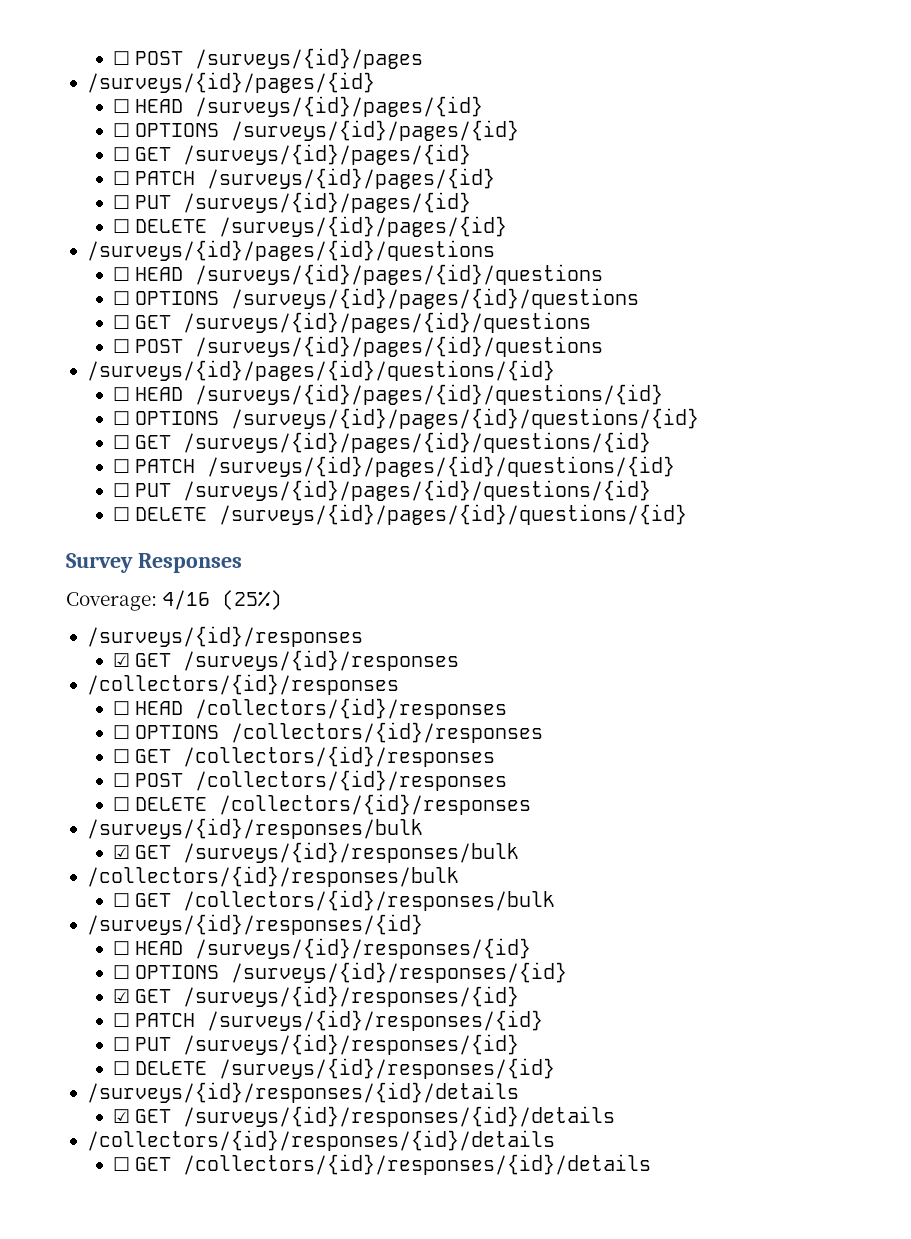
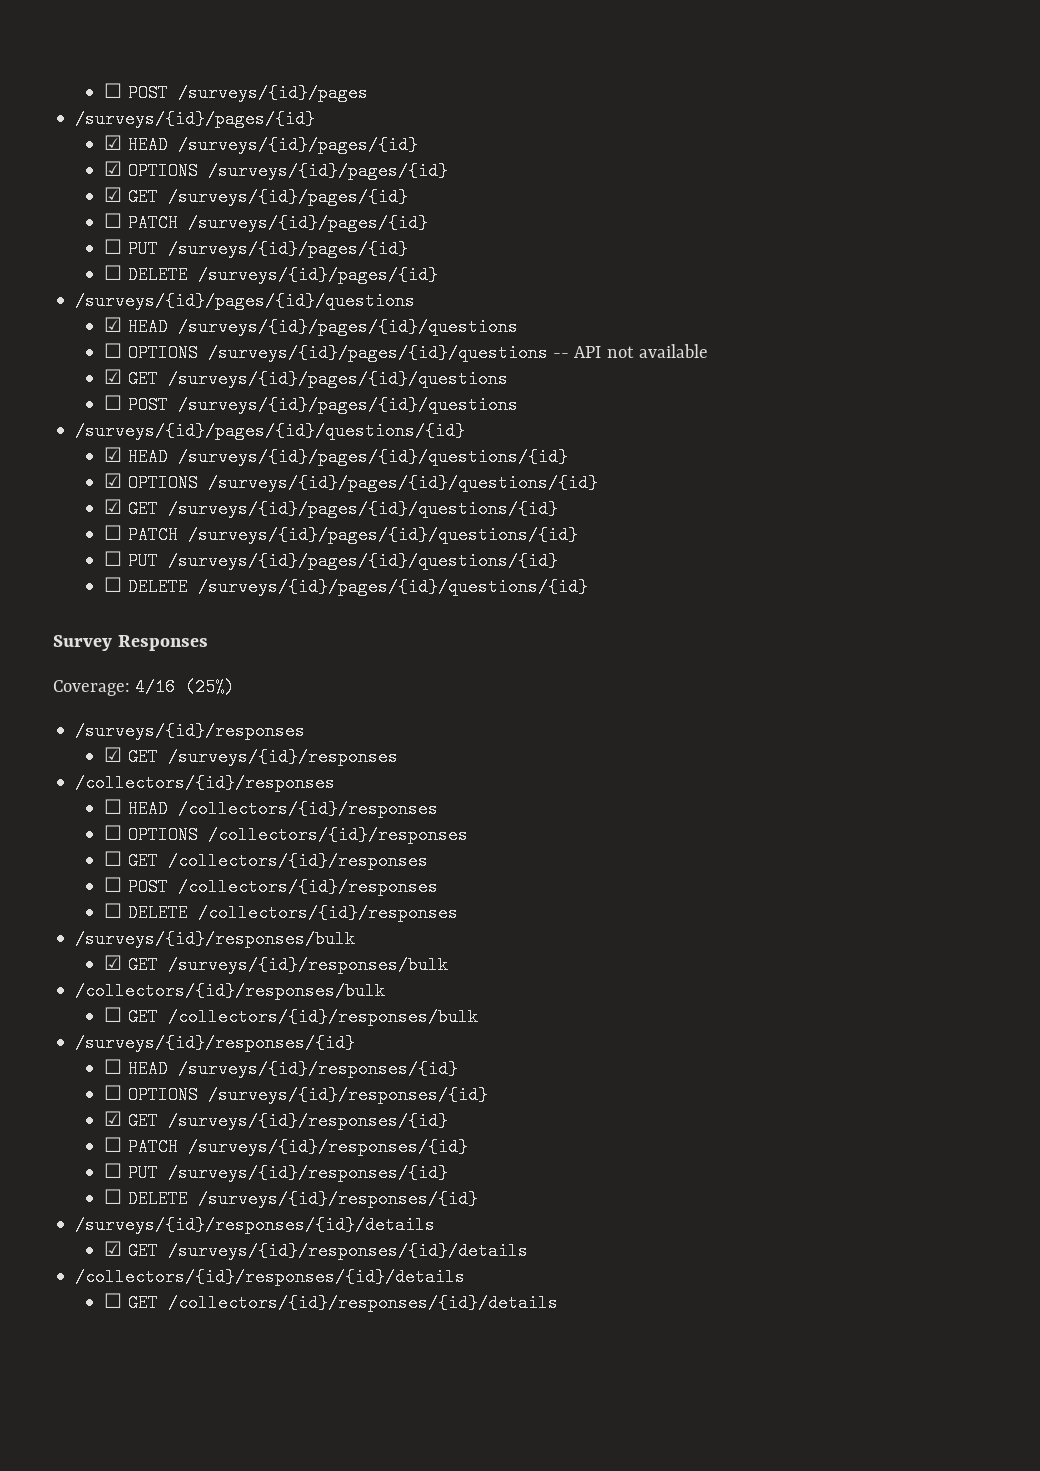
- ☐ HEAD /surveys/{id}/pages/{id}
+ ☑ HEAD /surveys/{id}/pages/{id}
- ☐ OPTIONS /surveys/{id}/pages/{id}
+ ☑ OPTIONS /surveys/{id}/pages/{id}
- ☐ GET /surveys/{id}/pages/{id}
+ ☑ GET /surveys/{id}/pages/{id}
- ☐ HEAD /surveys/{id}/pages/{id}/questions
+ ☑ HEAD /surveys/{id}/pages/{id}/questions
- ☐ OPTIONS /surveys/{id}/pages/{id}/questions
- ☐ GET /surveys/{id}/pages/{id}/questions
+ ☐ OPTIONS /surveys/{id}/pages/{id}/questions -- API not available
+ ☑ GET /surveys/{id}/pages/{id}/questions
- ☐ HEAD /surveys/{id}/pages/{id}/questions/{id}
+ ☑ HEAD /surveys/{id}/pages/{id}/questions/{id}
- ☐ OPTIONS /surveys/{id}/pages/{id}/questions/{id}
+ ☑ OPTIONS /surveys/{id}/pages/{id}/questions/{id}
- ☐ GET /surveys/{id}/pages/{id}/questions/{id}
+ ☑ GET /surveys/{id}/pages/{id}/questions/{id}

